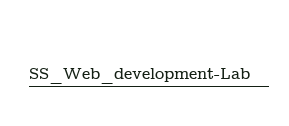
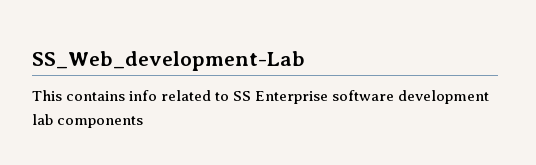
+ This contains info related to SS Enterprise software development lab components

